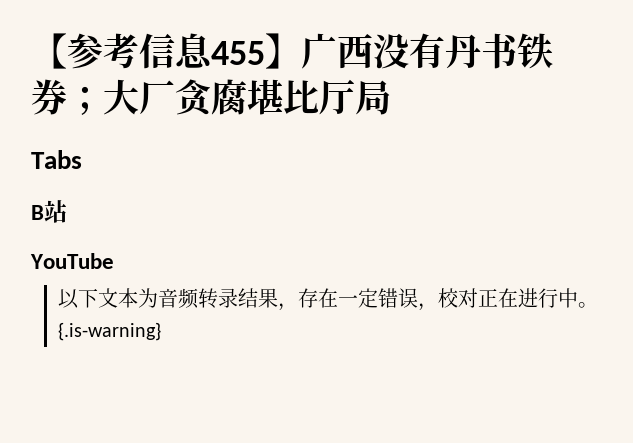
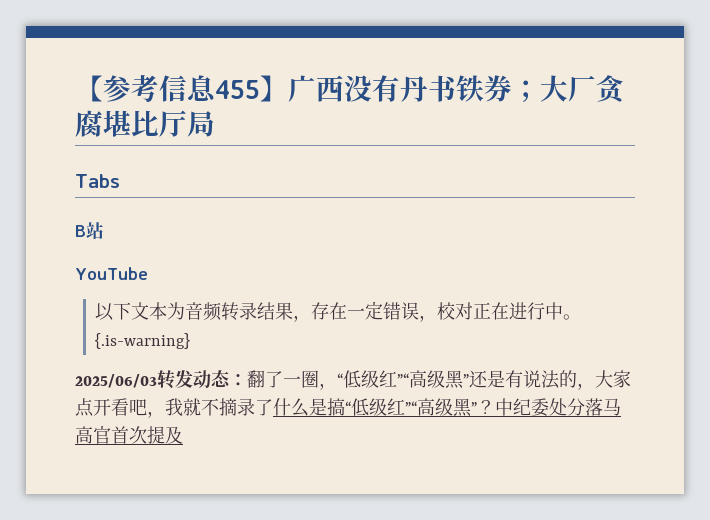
+ 2025/06/03转发动态：翻了一圈，“低级红”“高级黑”还是有说法的，大家点开看吧，我就不摘录了什么是搞“低级红”“高级黑”？中纪委处分落马高官首次提及

